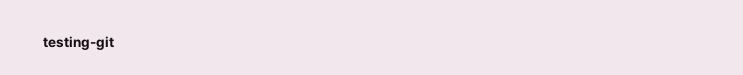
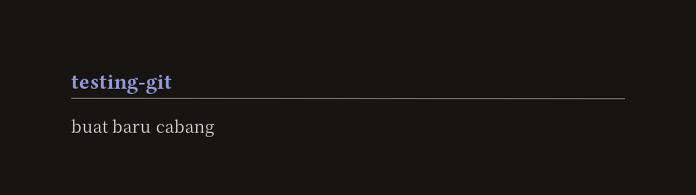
+ buat baru cabang

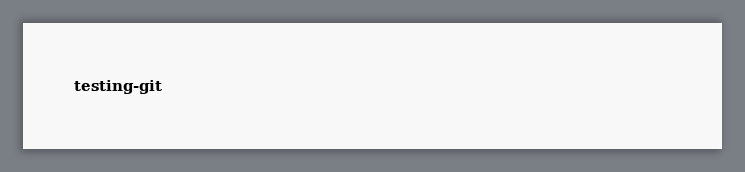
- buat baru cabang

